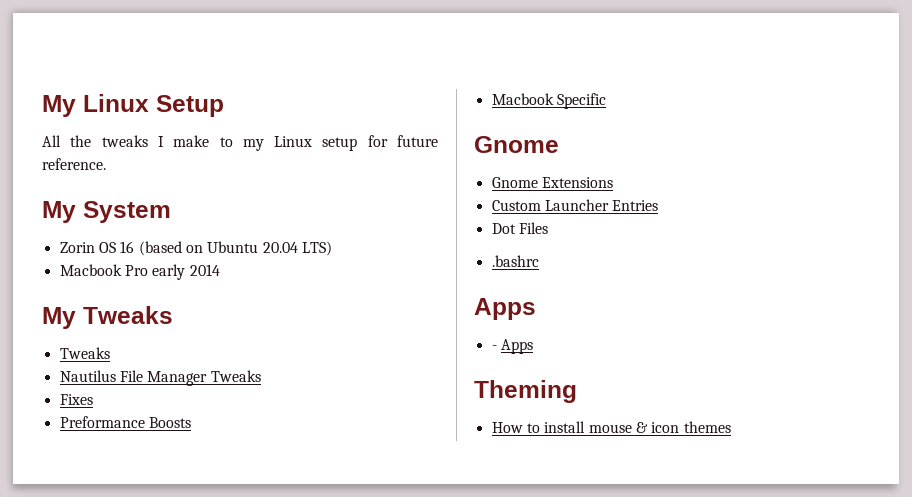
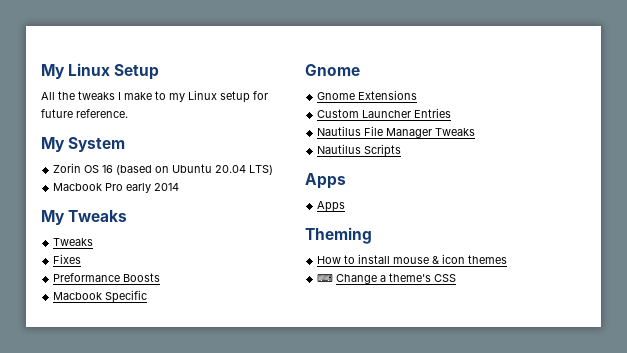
- Nautilus File Manager Tweaks
- Dot Files
- .bashrc
+ Nautilus File Manager Tweaks
+ Nautilus Scripts
  Apps
- - Apps
+ Apps
+ ⌨ Change a theme's CSS

